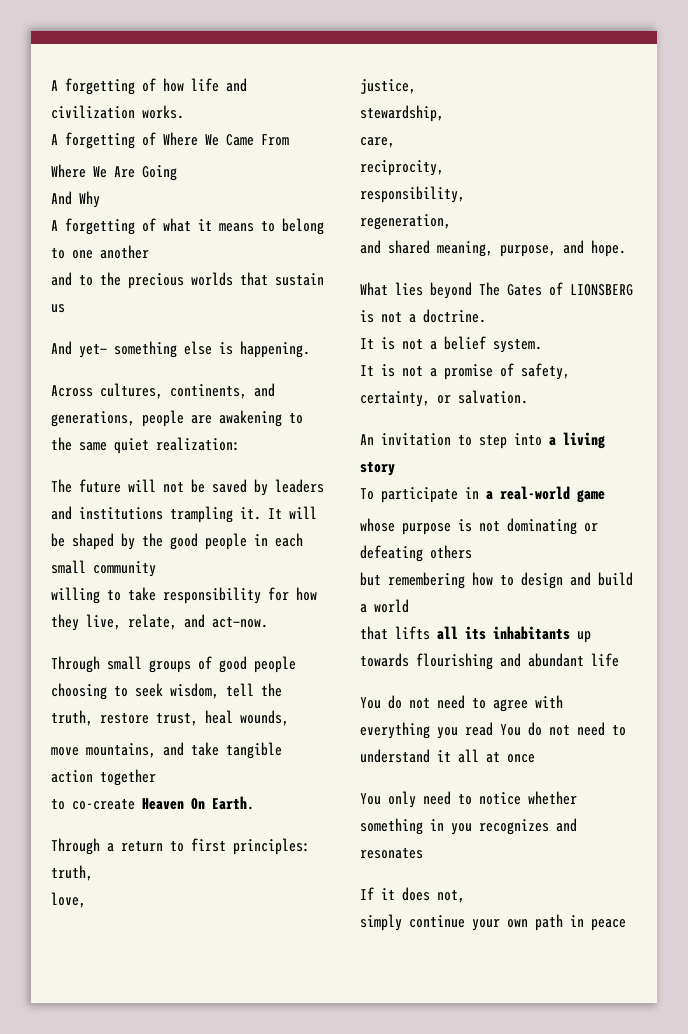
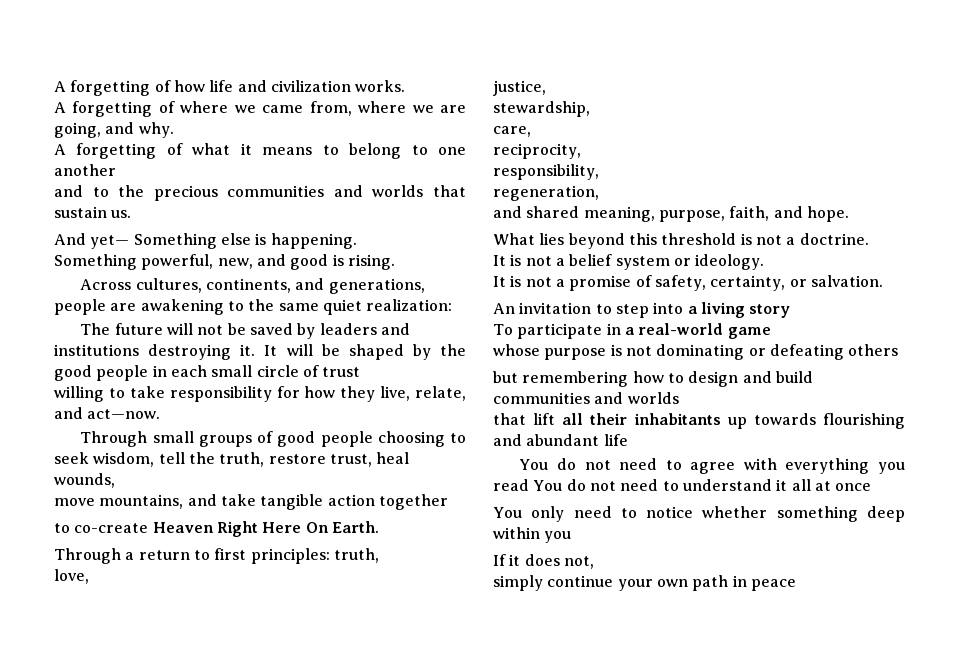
- A forgetting of Where We Came From
- Where We Are Going
- And Why
+ A forgetting of where we came from, where we are going, and why.
- and to the precious worlds that sustain us
+ and to the precious communities and worlds that sustain us.
- And yet— something else is happening.
+ And yet— Something else is happening.
+ Something powerful, new, and good is rising.
- The future will not be saved by leaders and institutions trampling it.
+ The future will not be saved by leaders and institutions destroying it.
- It will be shaped by the good people in each small community
+ It will be shaped by the good people in each small circle of trust
- to co-create Heaven On Earth.
+ to co-create Heaven Right Here On Earth.
- and shared meaning, purpose, and hope.
+ and shared meaning, purpose, faith, and hope.
- What lies beyond The Gates of LIONSBERG is not a doctrine.
+ What lies beyond this threshold is not a doctrine.
- It is not a belief system.
+ It is not a belief system or ideology.
- but remembering how to design and build a world
- that lifts all its inhabitants up towards flourishing and abundant life
+ but remembering how to design and build communities and worlds
+ that lift all their inhabitants up towards flourishing and abundant life
- You only need to notice whether something in you recognizes and resonates
+ You only need to notice whether something deep within you

